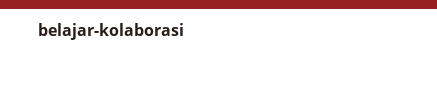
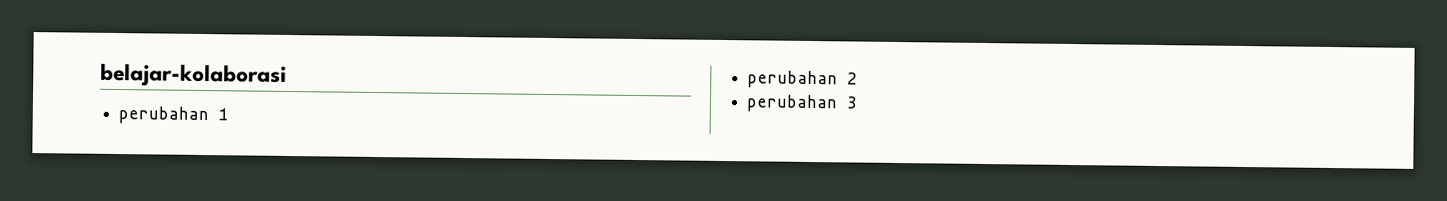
+ perubahan 1
+ perubahan 2
+ perubahan 3

